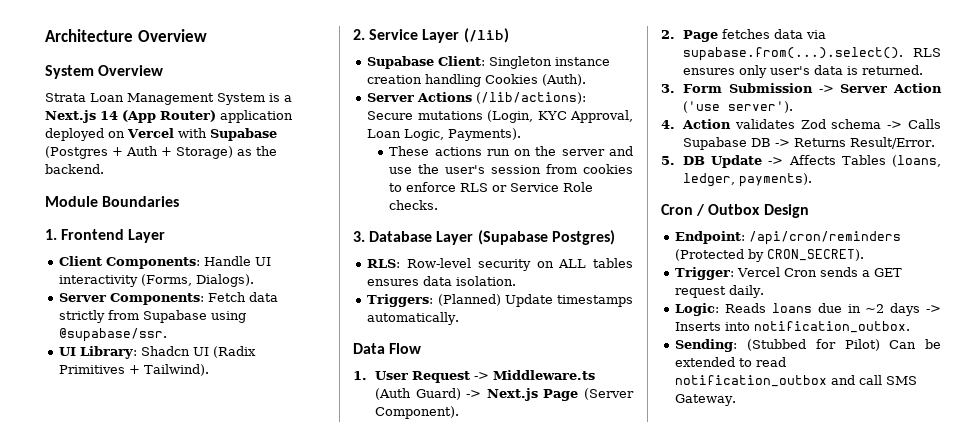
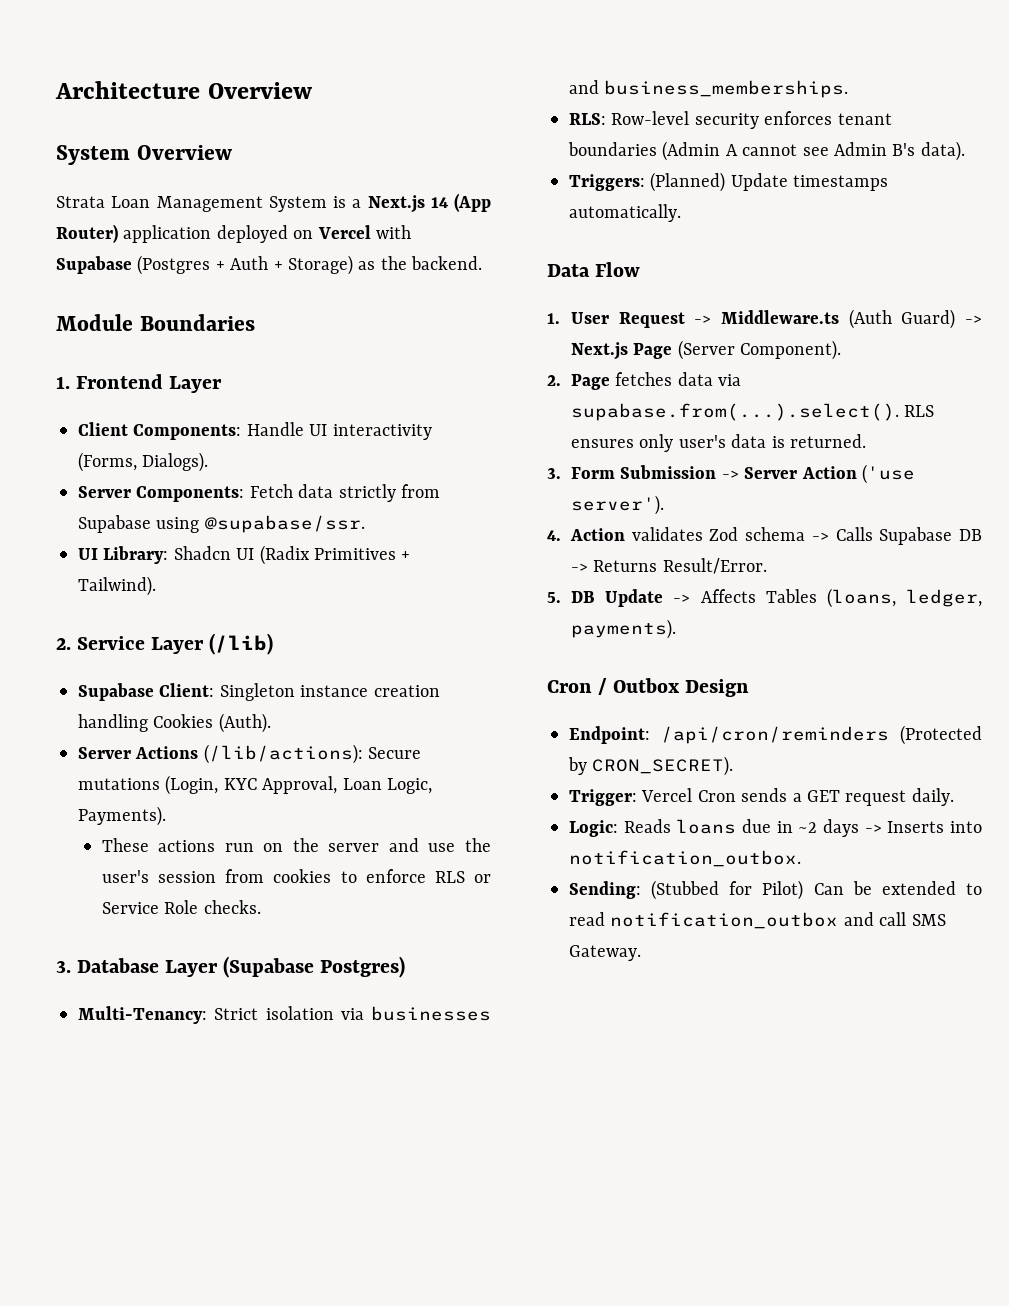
- RLS: Row-level security on ALL tables ensures data isolation.
+ Multi-Tenancy: Strict isolation via businesses and business_memberships.
+ RLS: Row-level security enforces tenant boundaries (Admin A cannot see Admin B's data).

